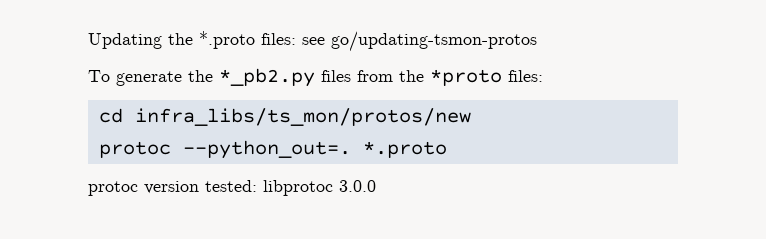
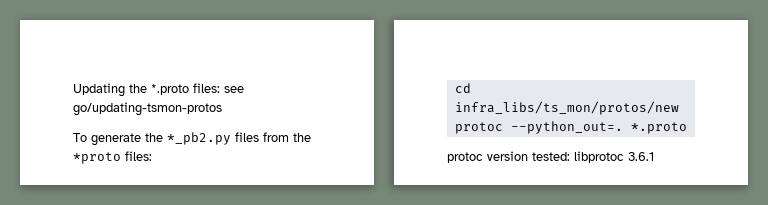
- protoc version tested: libprotoc 3.0.0
+ protoc version tested: libprotoc 3.6.1

